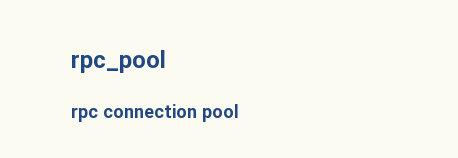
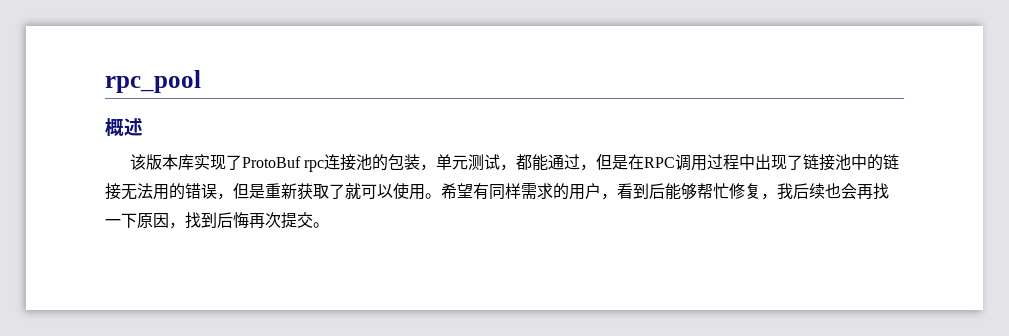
- rpc connection pool
+ 概述
+ 该版本库实现了ProtoBuf rpc连接池的包装，单元测试，都能通过，但是在RPC调用过程中出现了链接池中的链接无法用的错误，但是重新获取了就可以使用。希望有同样需求的用户，看到后能够帮忙修复，我后续也会再找一下原因，找到后悔再次提交。

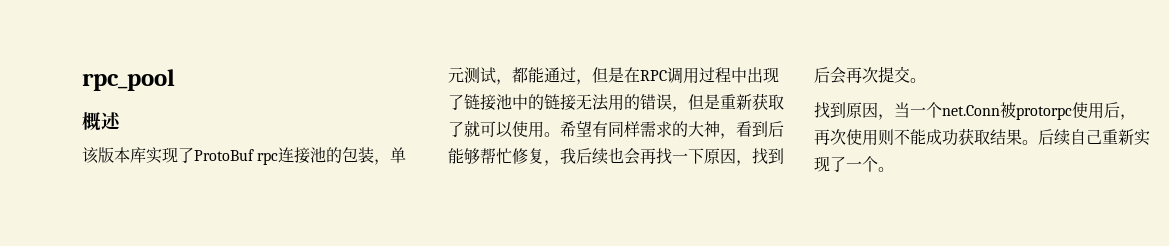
- 希望有同样需求的用户，看到后能够帮忙修复，我后续也会再找一下原因，找到后悔再次提交。
+ 希望有同样需求的大神，看到后能够帮忙修复，我后续也会再找一下原因，找到后会再次提交。
+ 找到原因，当一个net.Conn被protorpc使用后，再次使用则不能成功获取结果。后续自己重新实现了一个。

